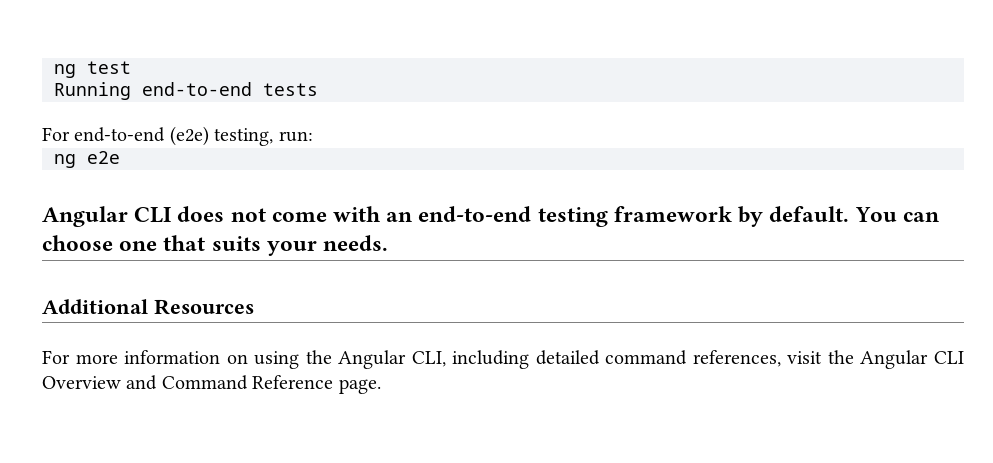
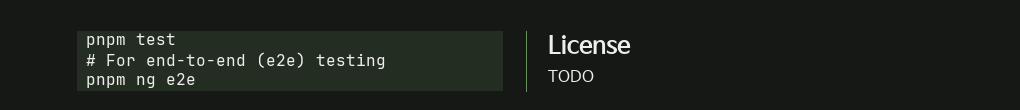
- ng test
+ pnpm test
- Running end-to-end tests
- For end-to-end (e2e) testing, run:
- ng e2e
+ # For end-to-end (e2e) testing
+ pnpm ng e2e
- Angular CLI does not come with an end-to-end testing framework by default. You can choose one that suits your needs.
- Additional Resources
- For more information on using the Angular CLI, including detailed command references, visit the Angular CLI Overview and Command Reference page.
+ License
+ TODO

